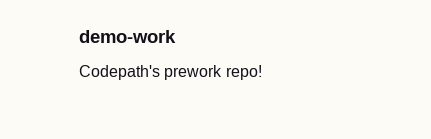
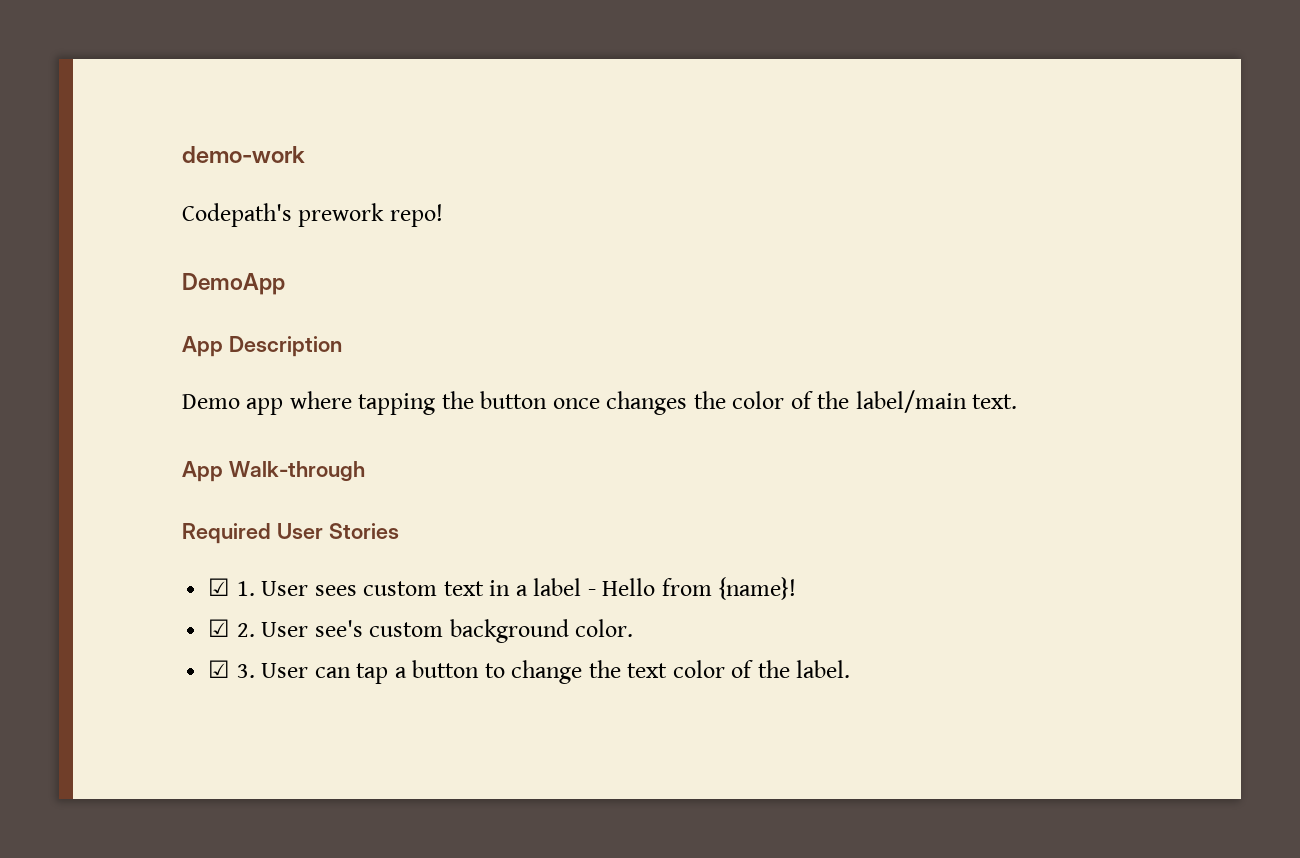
+ DemoApp
+ App Description
+ Demo app where tapping the button once changes the color of the label/main text.
+ App Walk-through
+ Required User Stories
+ ☑ 1. User sees custom text in a label - Hello from {name}!
+ ☑ 2. User see's custom background color.
+ ☑ 3. User can tap a button to change the text color of the label.

